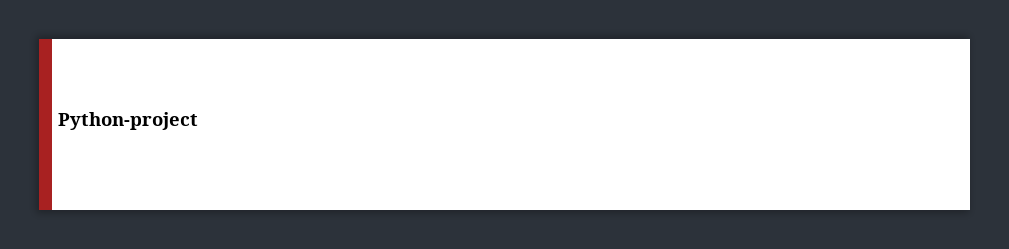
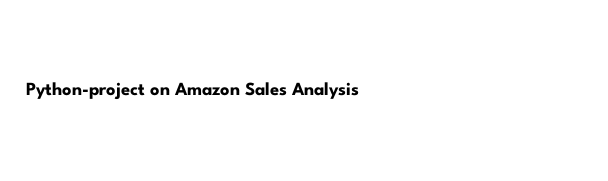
- Python-project
+ Python-project on Amazon Sales Analysis

